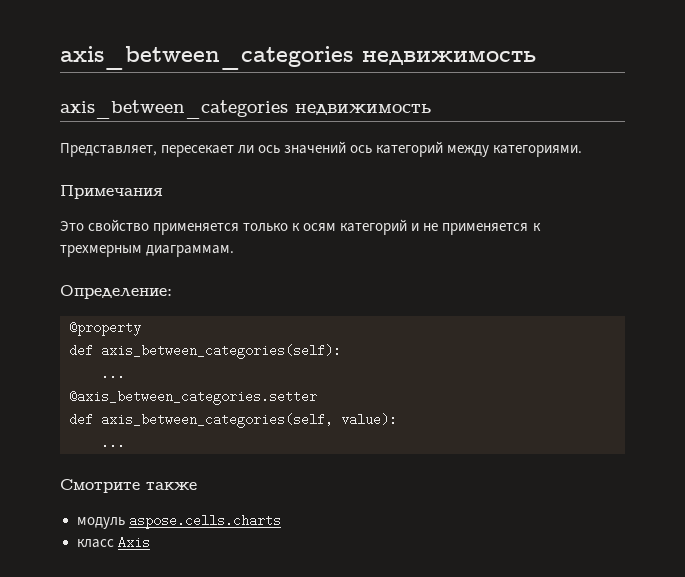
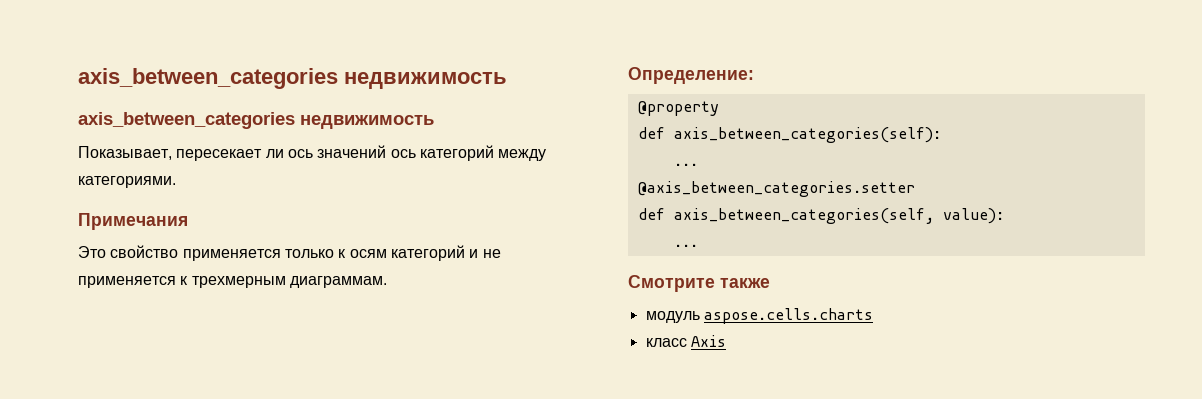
- Представляет, пересекает ли ось значений ось категорий между категориями.
+ Показывает, пересекает ли ось значений ось категорий между категориями.

